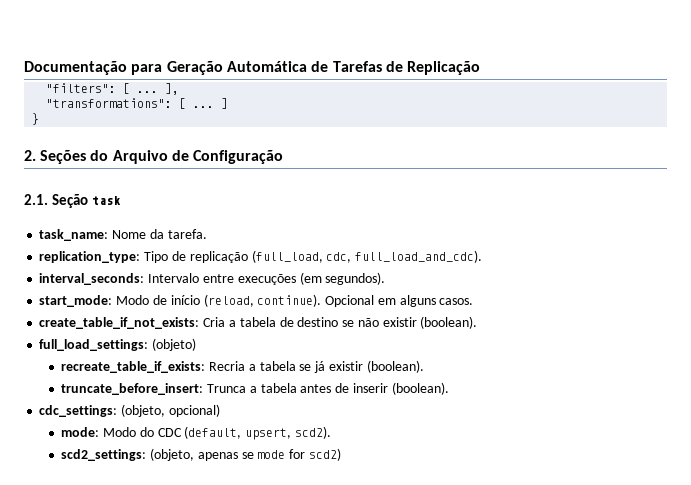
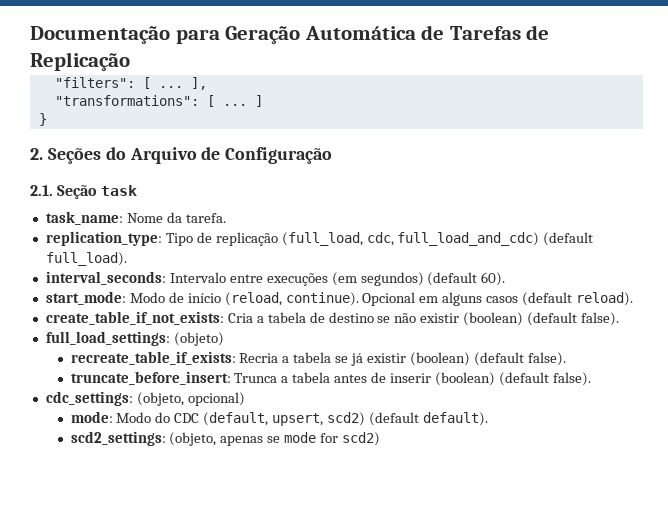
- replication_type: Tipo de replicação (full_load, cdc, full_load_and_cdc).
+ replication_type: Tipo de replicação (full_load, cdc, full_load_and_cdc) (default full_load).
- interval_seconds: Intervalo entre execuções (em segundos).
+ interval_seconds: Intervalo entre execuções (em segundos) (default 60).
- Opcional em alguns casos.
+ Opcional em alguns casos (default reload).
- create_table_if_not_exists: Cria a tabela de destino se não existir (boolean).
+ create_table_if_not_exists: Cria a tabela de destino se não existir (boolean) (default false).
- recreate_table_if_exists: Recria a tabela se já existir (boolean).
+ recreate_table_if_exists: Recria a tabela se já existir (boolean) (default false).
- truncate_before_insert: Trunca a tabela antes de inserir (boolean).
+ truncate_before_insert: Trunca a tabela antes de inserir (boolean) (default false).
- mode: Modo do CDC (default, upsert, scd2).
+ mode: Modo do CDC (default, upsert, scd2) (default default).

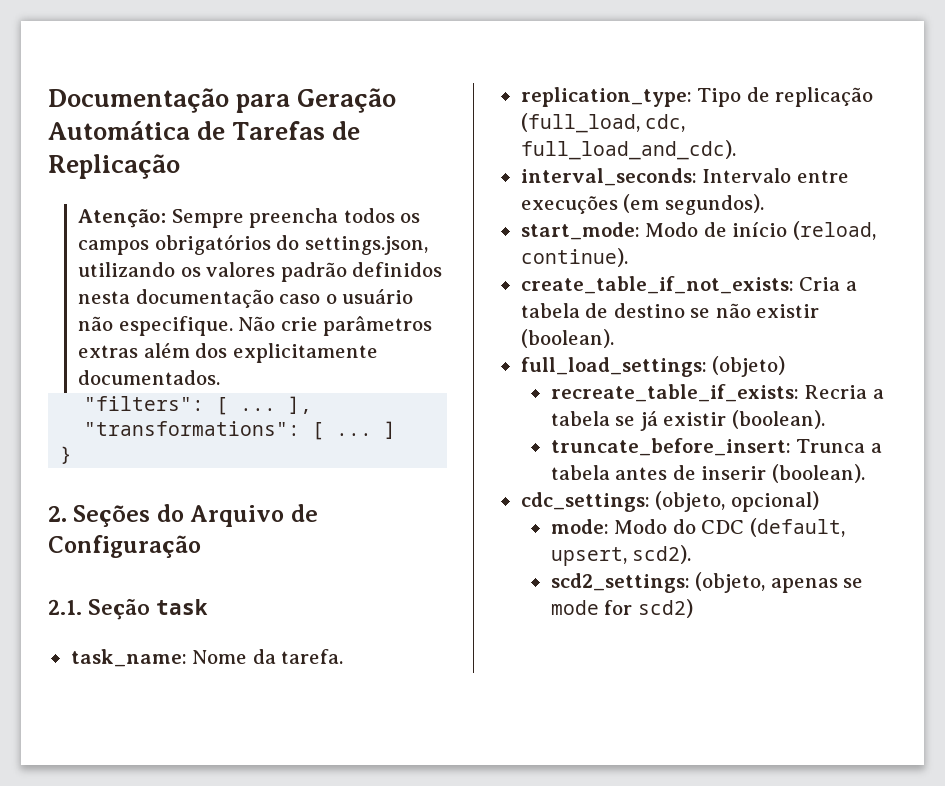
+ Atenção: Sempre preencha todos os campos obrigatórios do settings.json, utilizando os valores padrão definidos nesta documentação caso o usuário não especifique. Não crie parâmetros extras além dos explicitamente documentados.
- replication_type: Tipo de replicação (full_load, cdc, full_load_and_cdc) (default full_load).
+ replication_type: Tipo de replicação (full_load, cdc, full_load_and_cdc).
- interval_seconds: Intervalo entre execuções (em segundos) (default 60).
+ interval_seconds: Intervalo entre execuções (em segundos).
- Opcional em alguns casos (default reload).
- create_table_if_not_exists: Cria a tabela de destino se não existir (boolean) (default false).
+ create_table_if_not_exists: Cria a tabela de destino se não existir (boolean).
- recreate_table_if_exists: Recria a tabela se já existir (boolean) (default false).
+ recreate_table_if_exists: Recria a tabela se já existir (boolean).
- truncate_before_insert: Trunca a tabela antes de inserir (boolean) (default false).
+ truncate_before_insert: Trunca a tabela antes de inserir (boolean).
- mode: Modo do CDC (default, upsert, scd2) (default default).
+ mode: Modo do CDC (default, upsert, scd2).

